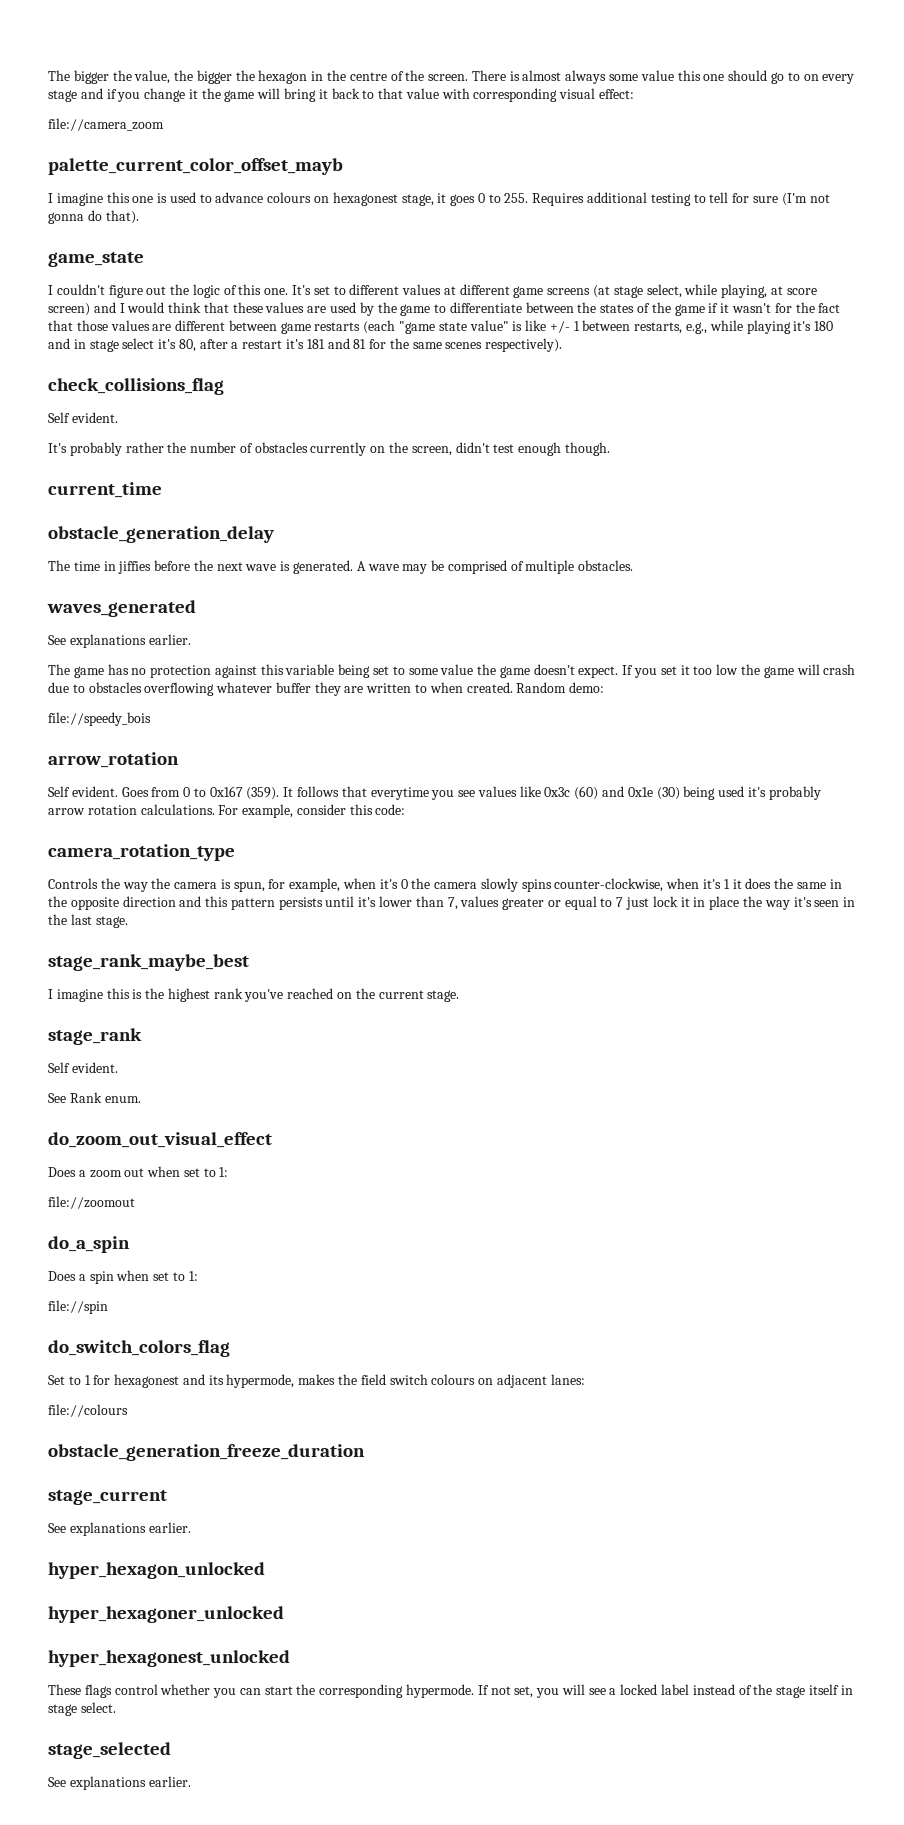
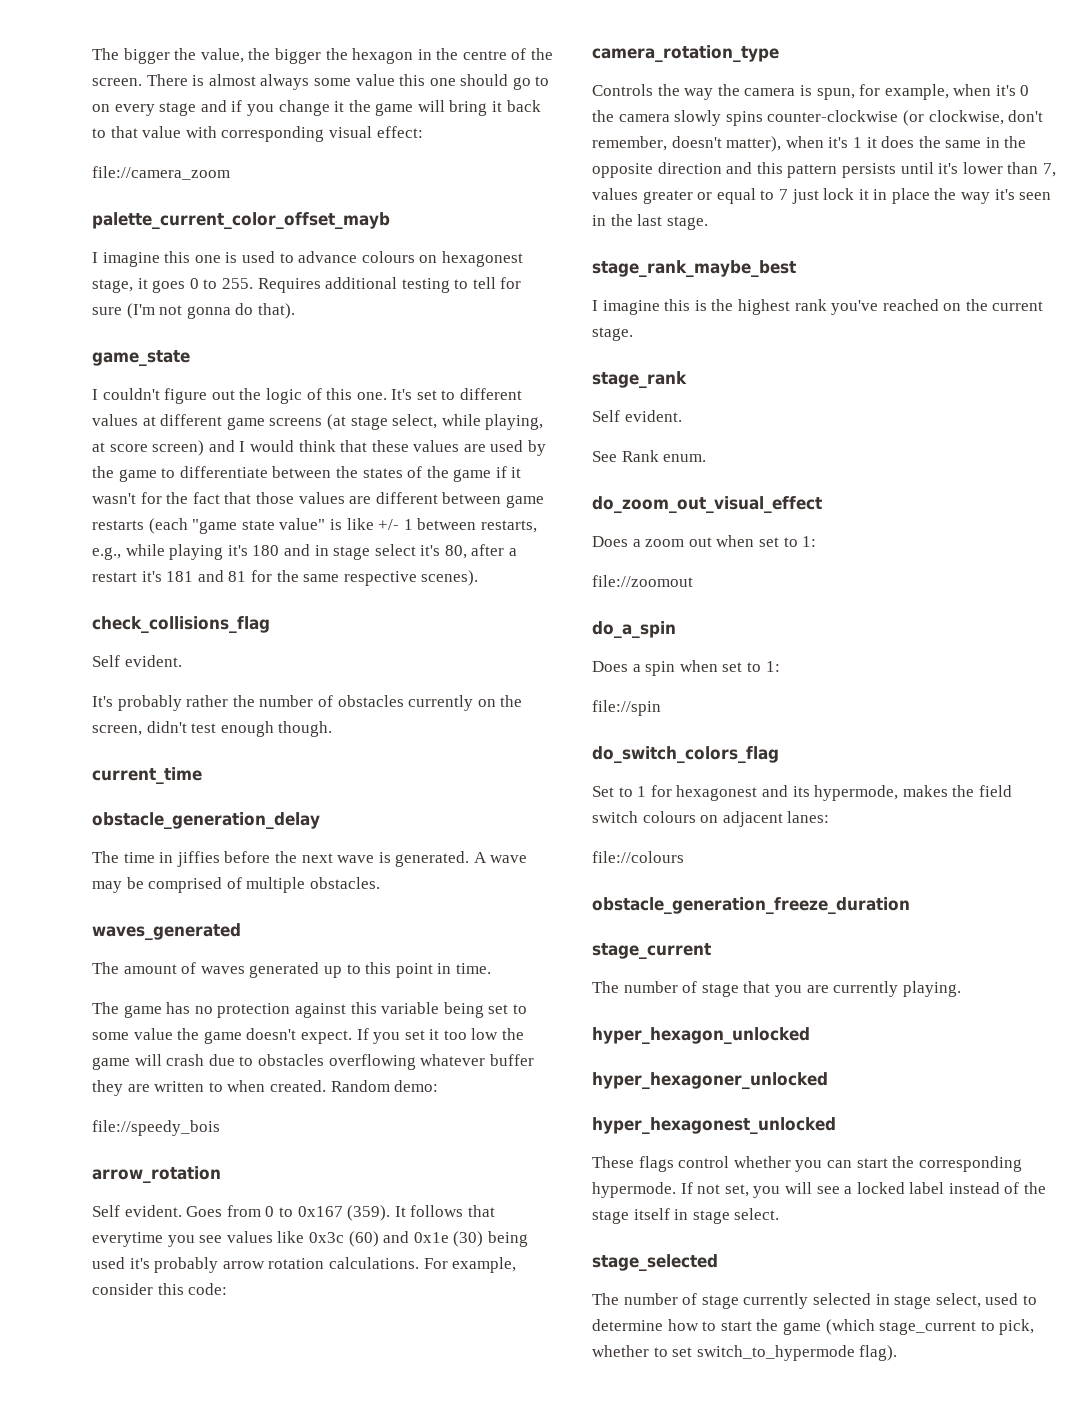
- It's set to different values at different game screens (at stage select, while playing, at score screen) and I would think that these values are used by the game to differentiate between the states of the game if it wasn't for the fact that those values are different between game restarts (each "game state value" is like +/- 1 between restarts, e.g., while playing it's 180 and in stage select it's 80, after a restart it's 181 and 81 for the same scenes respectively).
+ It's set to different values at different game screens (at stage select, while playing, at score screen) and I would think that these values are used by the game to differentiate between the states of the game if it wasn't for the fact that those values are different between game restarts (each "game state value" is like +/- 1 between restarts, e.g., while playing it's 180 and in stage select it's 80, after a restart it's 181 and 81 for the same respective scenes).
  waves_generated
- See explanations earlier.
+ The amount of waves generated up to this point in time.
- Controls the way the camera is spun, for example, when it's 0 the camera slowly spins counter-clockwise, when it's 1 it does the same in the opposite direction and this pattern persists until it's lower than 7, values greater or equal to 7 just lock it in place the way it's seen in the last stage.
+ Controls the way the camera is spun, for example, when it's 0 the camera slowly spins counter-clockwise (or clockwise, don't remember, doesn't matter), when it's 1 it does the same in the opposite direction and this pattern persists until it's lower than 7, values greater or equal to 7 just lock it in place the way it's seen in the last stage.
  obstacle_generation_freeze_duration
  stage_current
- See explanations earlier.
+ The number of stage that you are currently playing.
  stage_selected
- See explanations earlier.
+ The number of stage currently selected in stage select, used to determine how to start the game (which stage_current to pick, whether to set switch_to_hypermode flag).

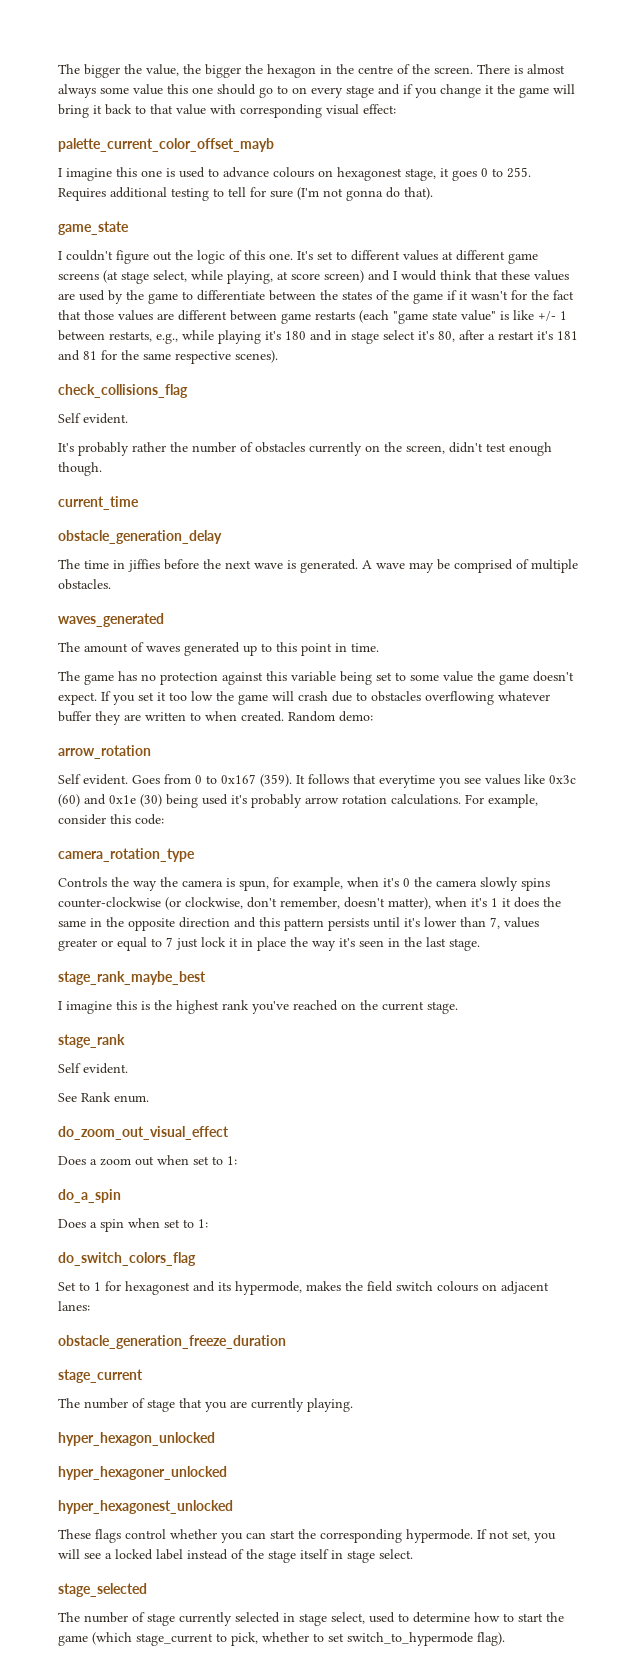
- file://camera_zoom
- file://speedy_bois
- file://zoomout
- file://spin
- file://colours

